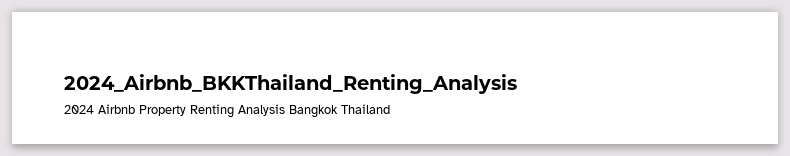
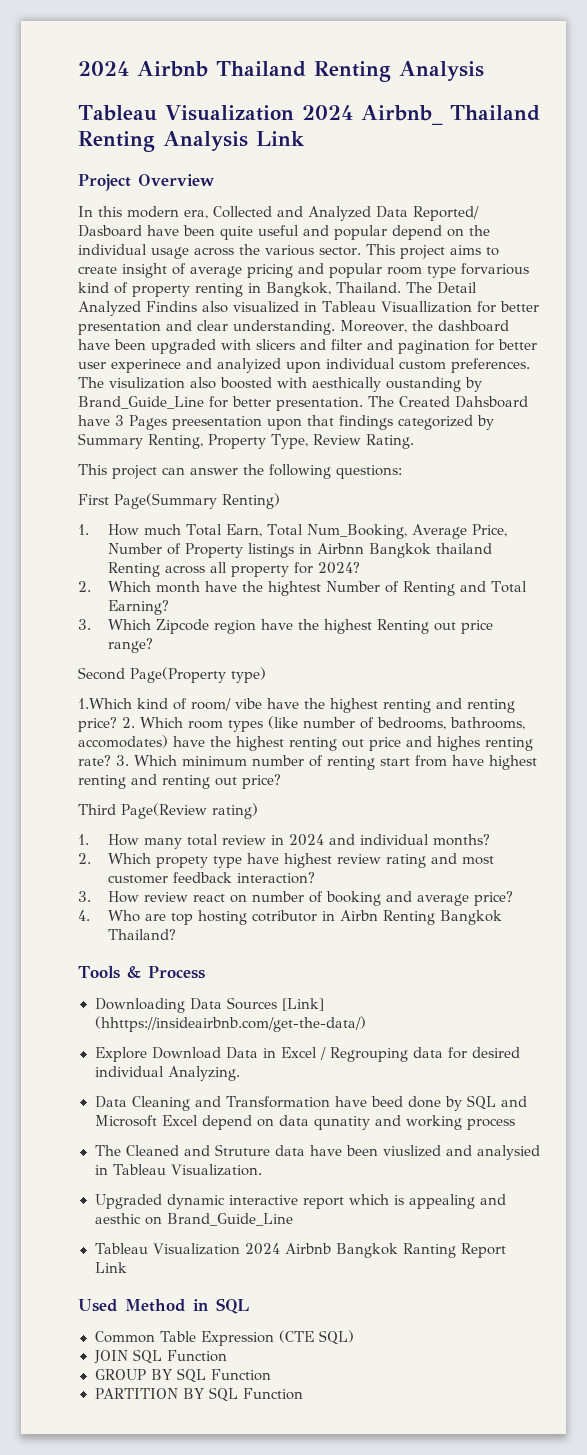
- 2024_Airbnb_BKKThailand_Renting_Analysis
- 2024 Airbnb Property Renting Analysis Bangkok Thailand
+ 2024 Airbnb Thailand Renting Analysis
+ Tableau Visualization 2024 Airbnb_ Thailand Renting Analysis Link
+ Project Overview
+ In this modern era, Collected and Analyzed Data Reported/ Dasboard have been quite useful and popular depend on the individual usage across the various sector. This project aims to create insight of average pricing and popular room type forvarious kind of property renting in Bangkok, Thailand. The Detail Analyzed Findins also visualized in Tableau Visuallization for better presentation and clear understanding. Moreover, the dashboard have been upgraded with slicers and filter and pagination for better user experinece and analyized upon individual custom preferences. The visulization also boosted with aesthically oustanding by Brand_Guide_Line for better presentation. The Created Dahsboard have 3 Pages preesentation upon that findings categorized by Summary Renting, Property Type, Review Rating.
+ This project can answer the following questions:
+ First Page(Summary Renting)
+ 1. How much Total Earn, Total Num_Booking, Average Price, Number of Property listings in Airbnn Bangkok thailand Renting across all property for 2024?
+ 2. Which month have the hightest Number of Renting and Total Earning?
+ 3. Which Zipcode region have the highest Renting out price range?
+ Second Page(Property type)
+ 1.Which kind of room/ vibe have the highest renting and renting price? 2. Which room types (like number of bedrooms, bathrooms, accomodates) have the highest renting out price and highes renting rate? 3. Which minimum number of renting start from have highest renting and renting out price?
+ Third Page(Review rating)
+ 1. How many total review in 2024 and individual months?
+ 2. Which propety type have highest review rating and most customer feedback interaction?
+ 3. How review react on number of booking and average price?
+ 4. Who are top hosting cotributor in Airbn Renting Bangkok Thailand?
+ Tools & Process
+ Downloading Data Sources [Link] (hhttps://insideairbnb.com/get-the-data/)
+ Explore Download Data in Excel / Regrouping data for desired individual Analyzing.
+ Data Cleaning and Transformation have beed done by SQL and Microsoft Excel depend on data qunatity and working process
+ The Cleaned and Struture data have been viuslized and analysied in Tableau Visualization.
+ Upgraded dynamic interactive report which is appealing and aesthic on Brand_Guide_Line
+ Tableau Visualization 2024 Airbnb Bangkok Ranting Report Link
+ Used Method in SQL
+ Common Table Expression (CTE SQL)
+ JOIN SQL Function
+ GROUP BY SQL Function
+ PARTITION BY SQL Function

